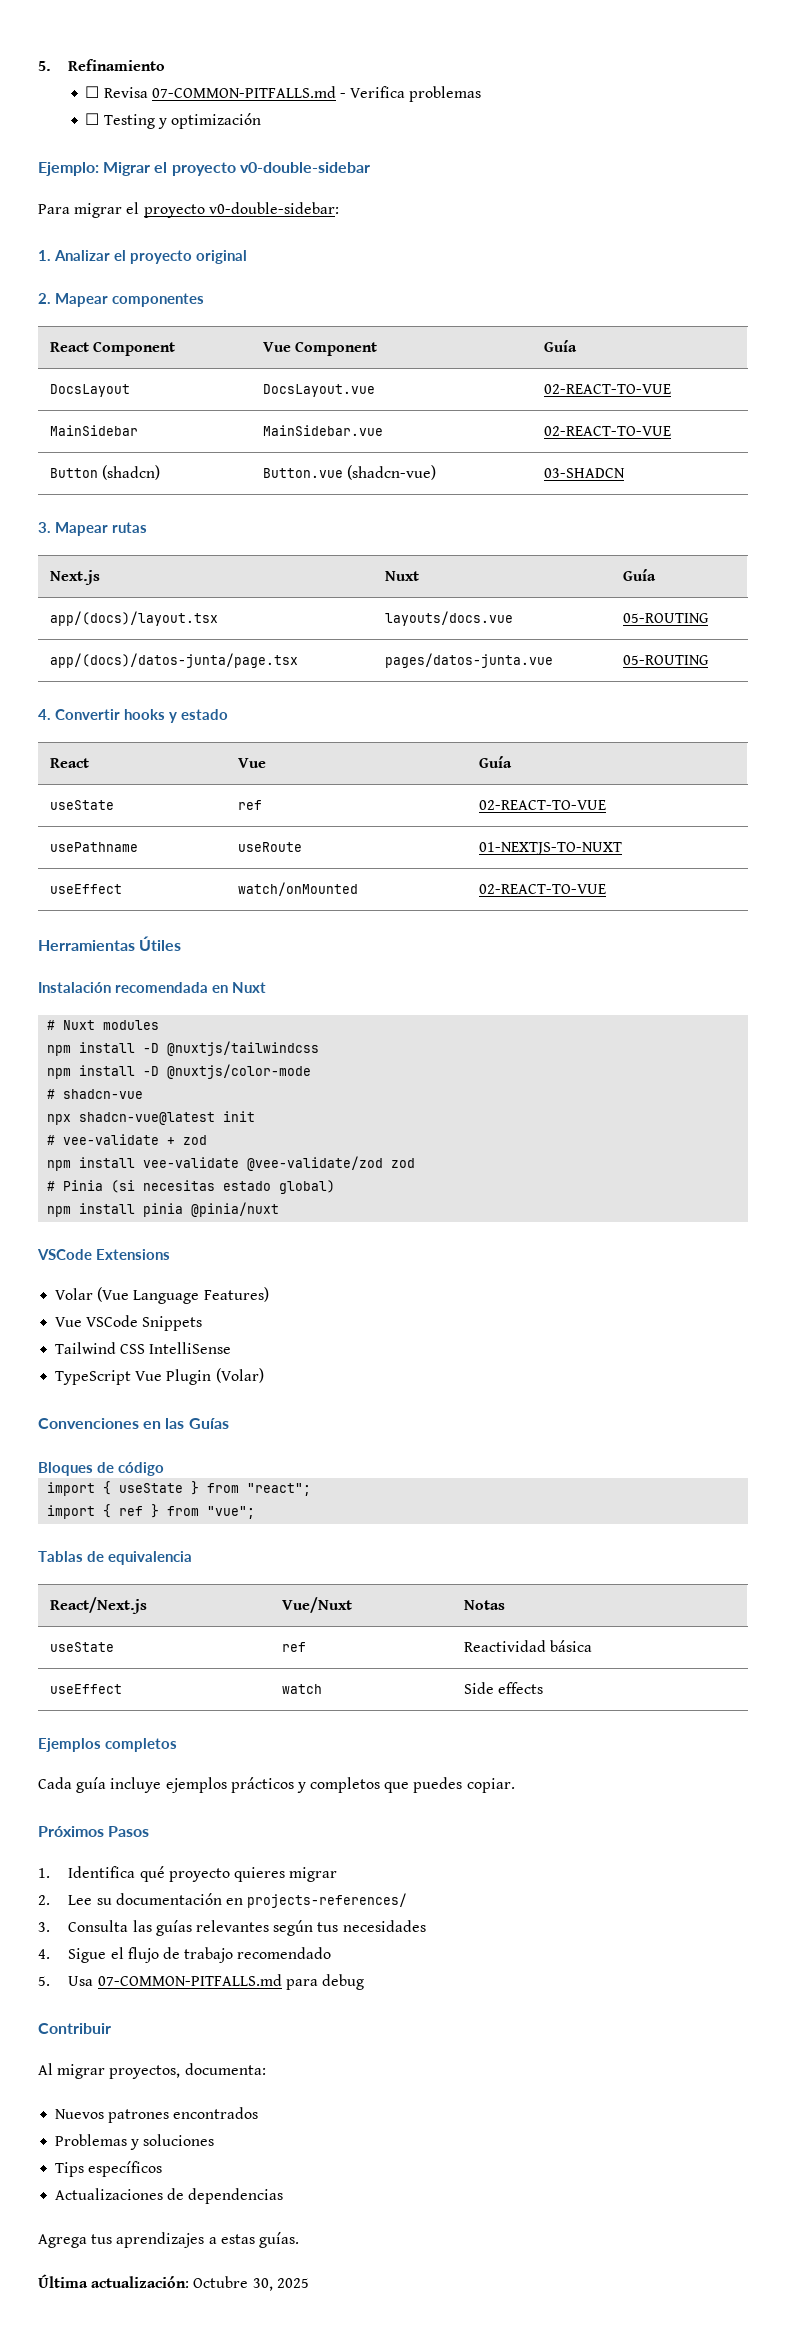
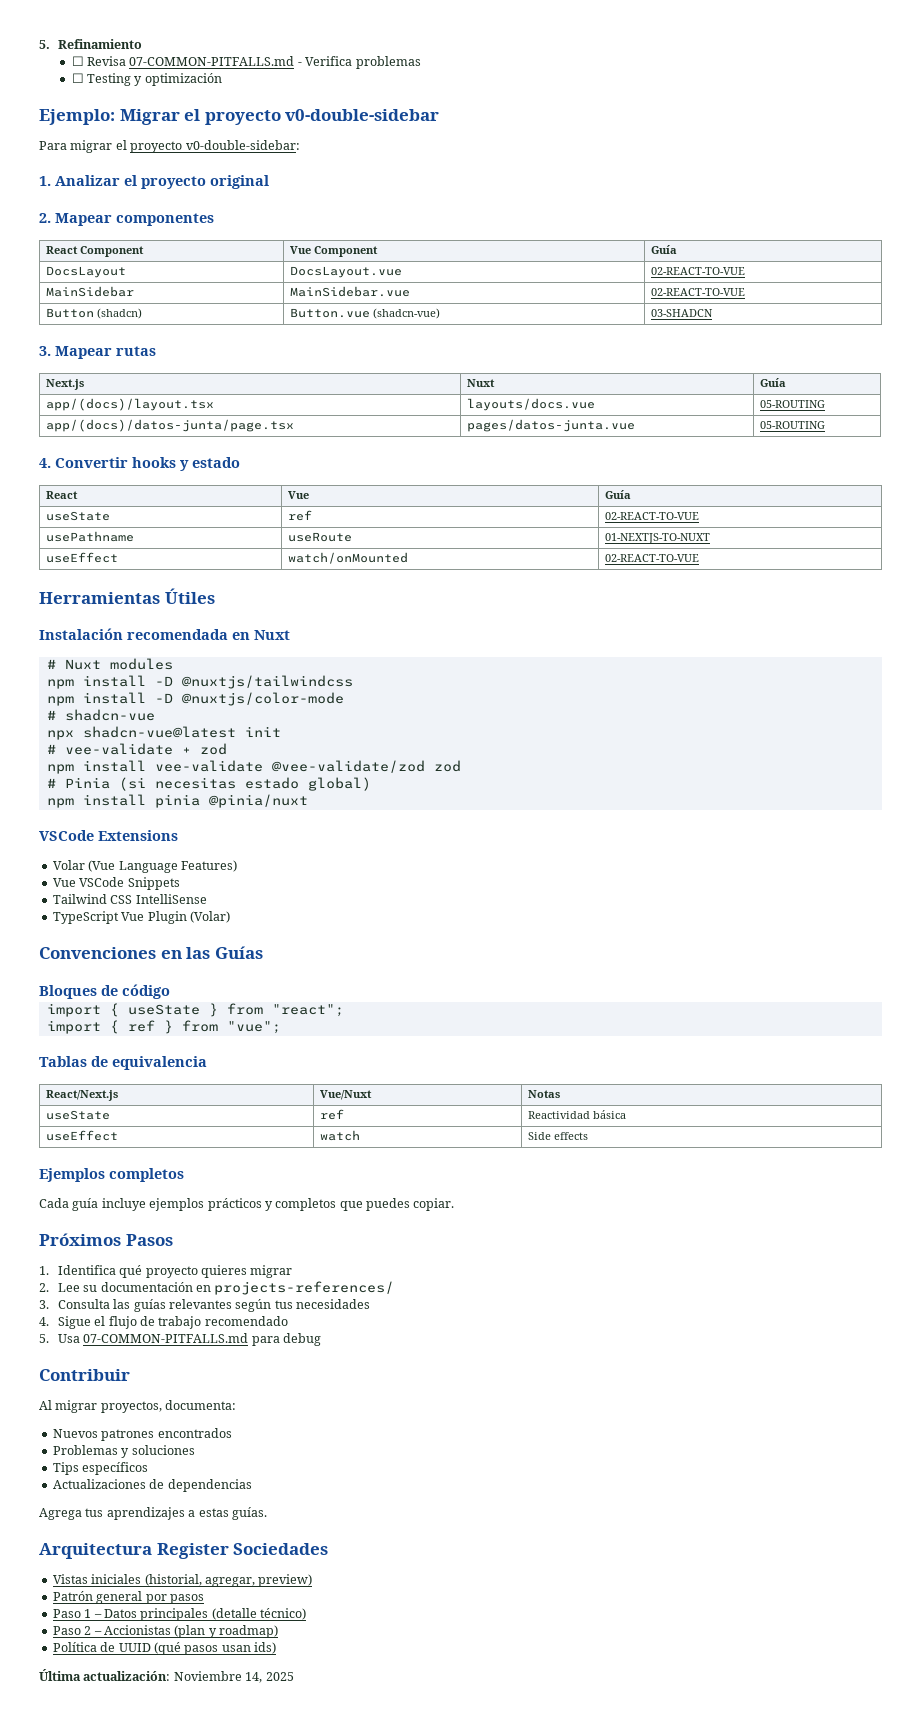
+ Arquitectura Register Sociedades
+ Vistas iniciales (historial, agregar, preview)
+ Patrón general por pasos
+ Paso 1 – Datos principales (detalle técnico)
+ Paso 2 – Accionistas (plan y roadmap)
+ Política de UUID (qué pasos usan ids)
- Última actualización: Octubre 30, 2025
+ Última actualización: Noviembre 14, 2025

